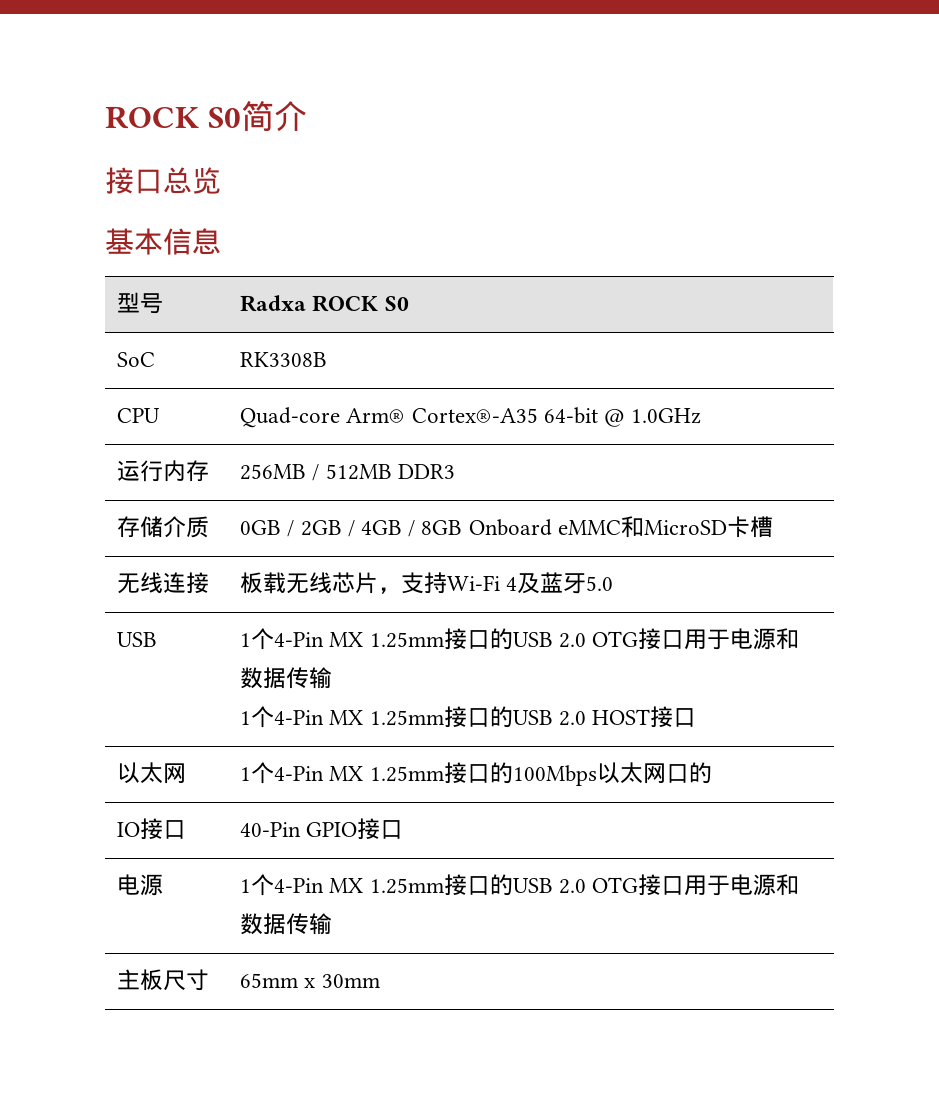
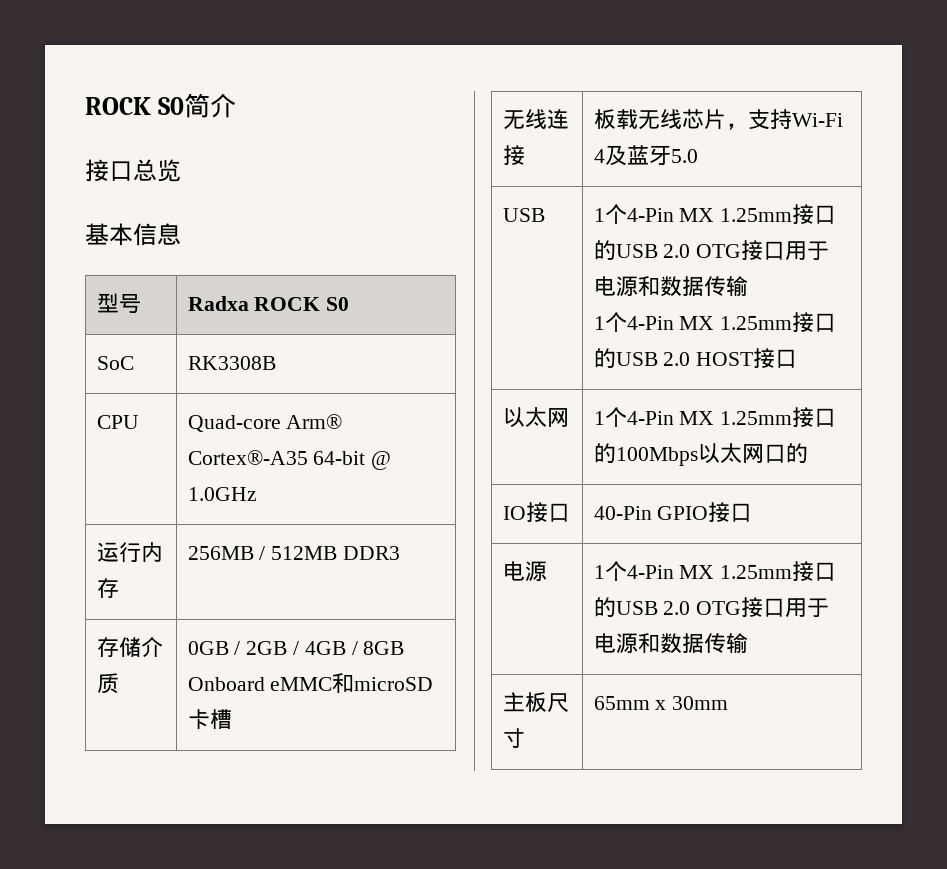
- 存储介质 | 0GB / 2GB / 4GB / 8GB Onboard eMMC和MicroSD卡槽
+ 存储介质 | 0GB / 2GB / 4GB / 8GB Onboard eMMC和microSD卡槽

